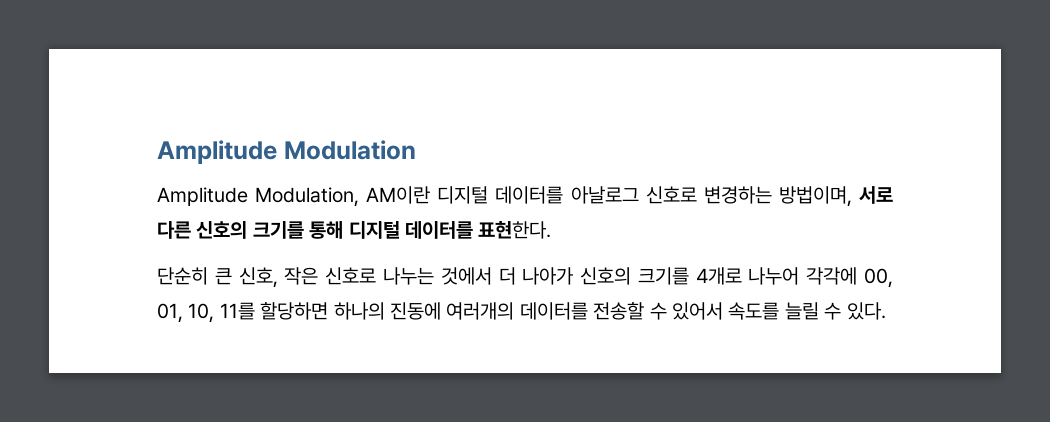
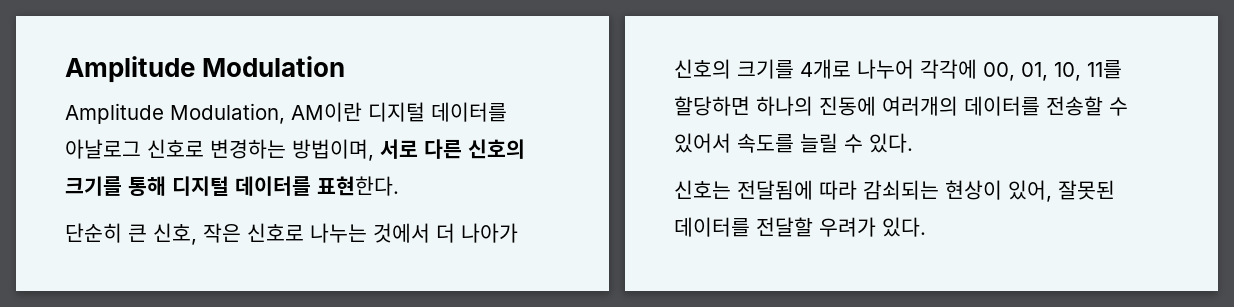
+ 신호는 전달됨에 따라 감쇠되는 현상이 있어, 잘못된 데이터를 전달할 우려가 있다.

